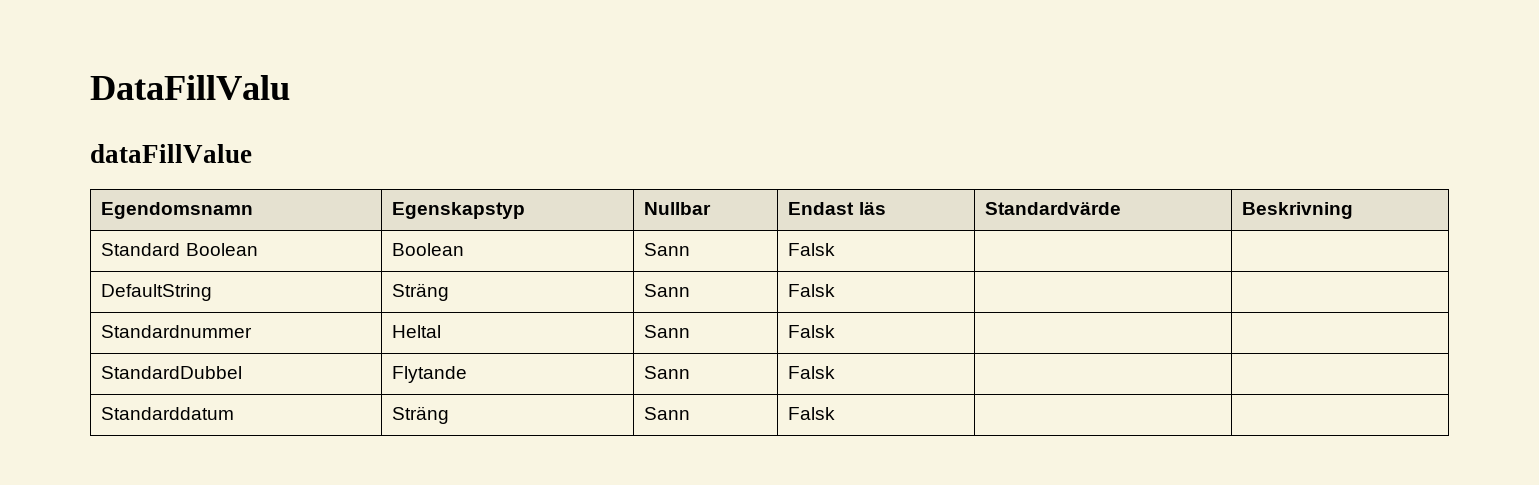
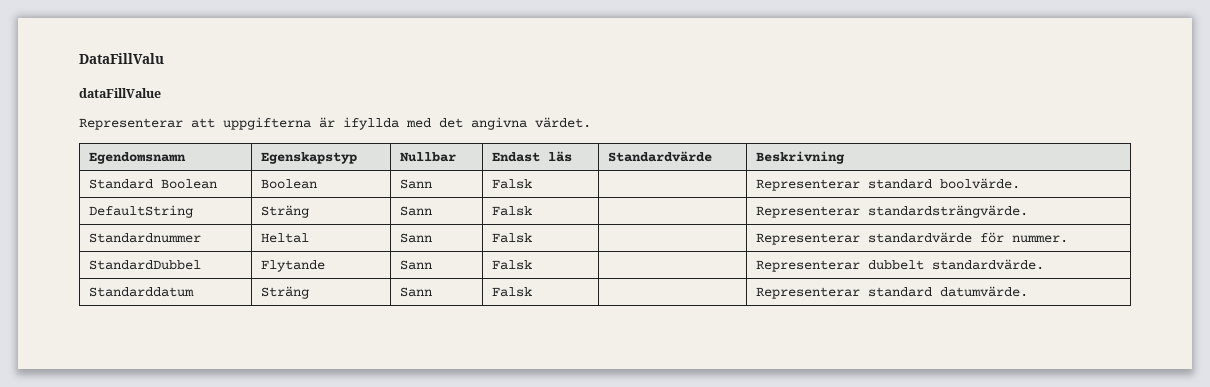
+ Representerar att uppgifterna är ifyllda med det angivna värdet.
- Standard Boolean | Boolean | Sann | Falsk | |
+ Standard Boolean | Boolean | Sann | Falsk | | Representerar standard boolvärde.
- DefaultString | Sträng | Sann | Falsk | |
+ DefaultString | Sträng | Sann | Falsk | | Representerar standardsträngvärde.
- Standardnummer | Heltal | Sann | Falsk | |
+ Standardnummer | Heltal | Sann | Falsk | | Representerar standardvärde för nummer.
- StandardDubbel | Flytande | Sann | Falsk | |
+ StandardDubbel | Flytande | Sann | Falsk | | Representerar dubbelt standardvärde.
- Standarddatum | Sträng | Sann | Falsk | |
+ Standarddatum | Sträng | Sann | Falsk | | Representerar standard datumvärde.

